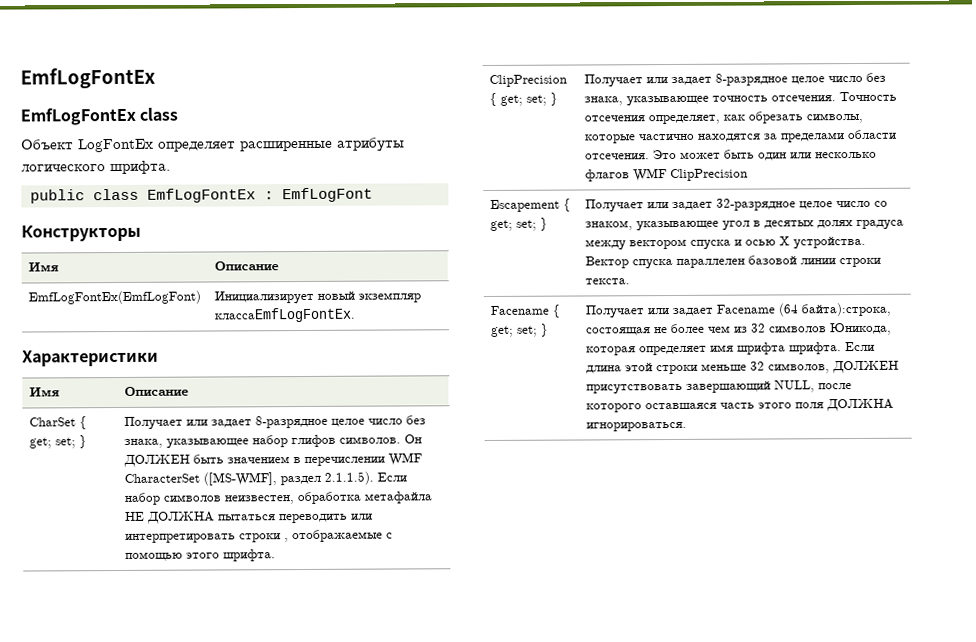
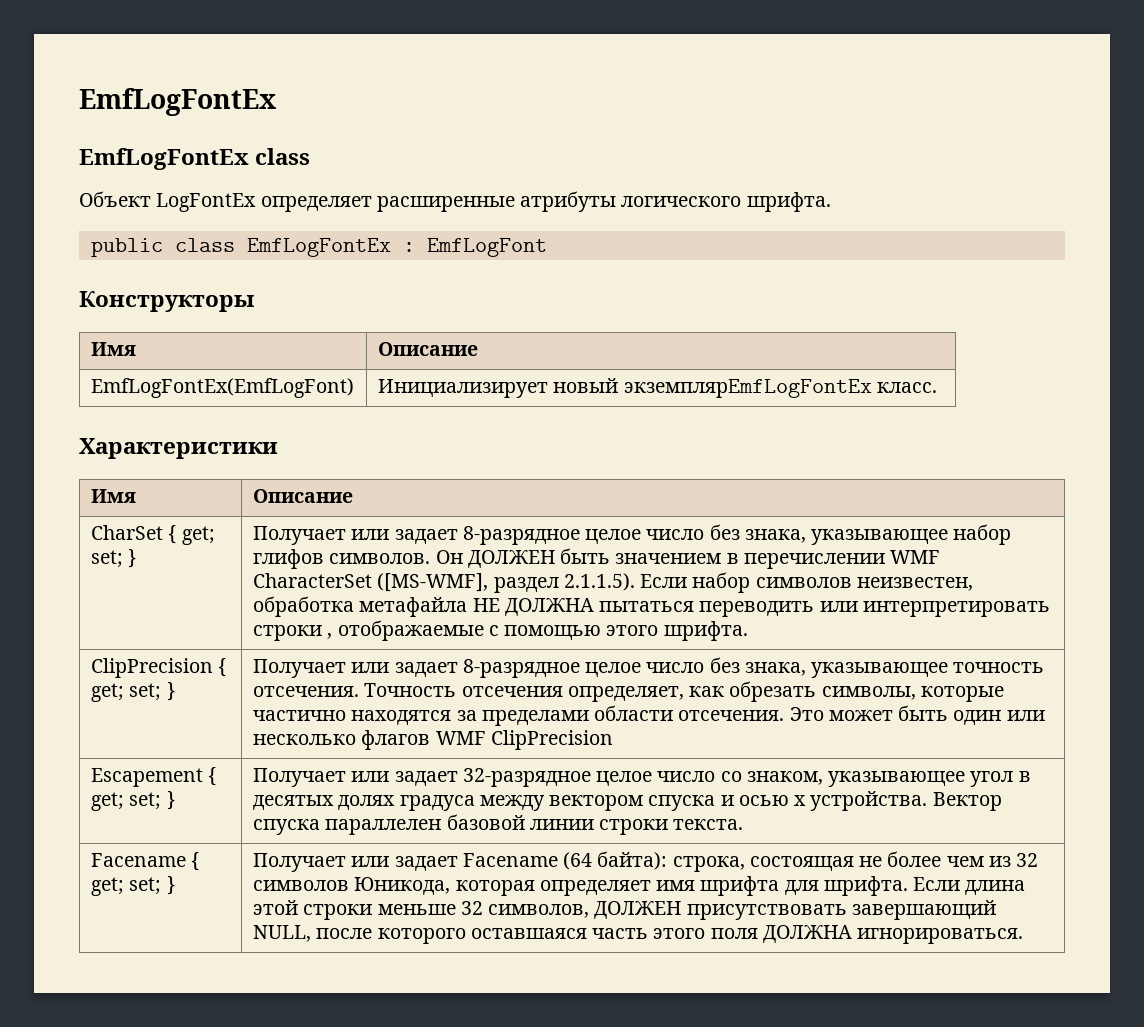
- EmfLogFontEx(EmfLogFont) | Инициализирует новый экземпляр классаEmfLogFontEx.
+ EmfLogFontEx(EmfLogFont) | Инициализирует новый экземплярEmfLogFontEx класс.
- Escapement { get; set; } | Получает или задает 32-разрядное целое число со знаком, указывающее угол в десятых долях градуса между вектором спуска и осью X устройства. Вектор спуска параллелен базовой линии строки текста.
+ Escapement { get; set; } | Получает или задает 32-разрядное целое число со знаком, указывающее угол в десятых долях градуса между вектором спуска и осью x устройства. Вектор спуска параллелен базовой линии строки текста.
- Получает или задает Facename (64 байта):строка, состоящая не более чем из 32 символов Юникода, которая определяет имя шрифта шрифта.
+ Получает или задает Facename (64 байта): строка, состоящая не более чем из 32 символов Юникода, которая определяет имя шрифта для шрифта.

